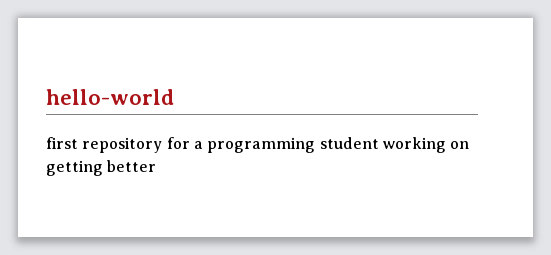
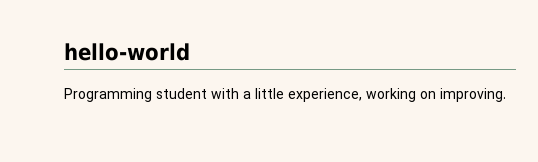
- first repository for a programming student working on getting better
+ Programming student with a little experience, working on improving.

